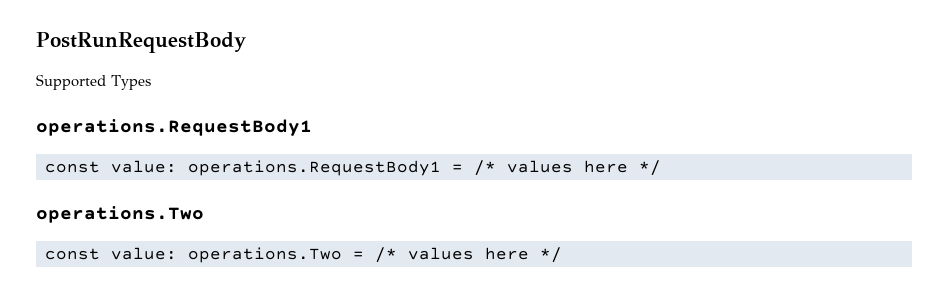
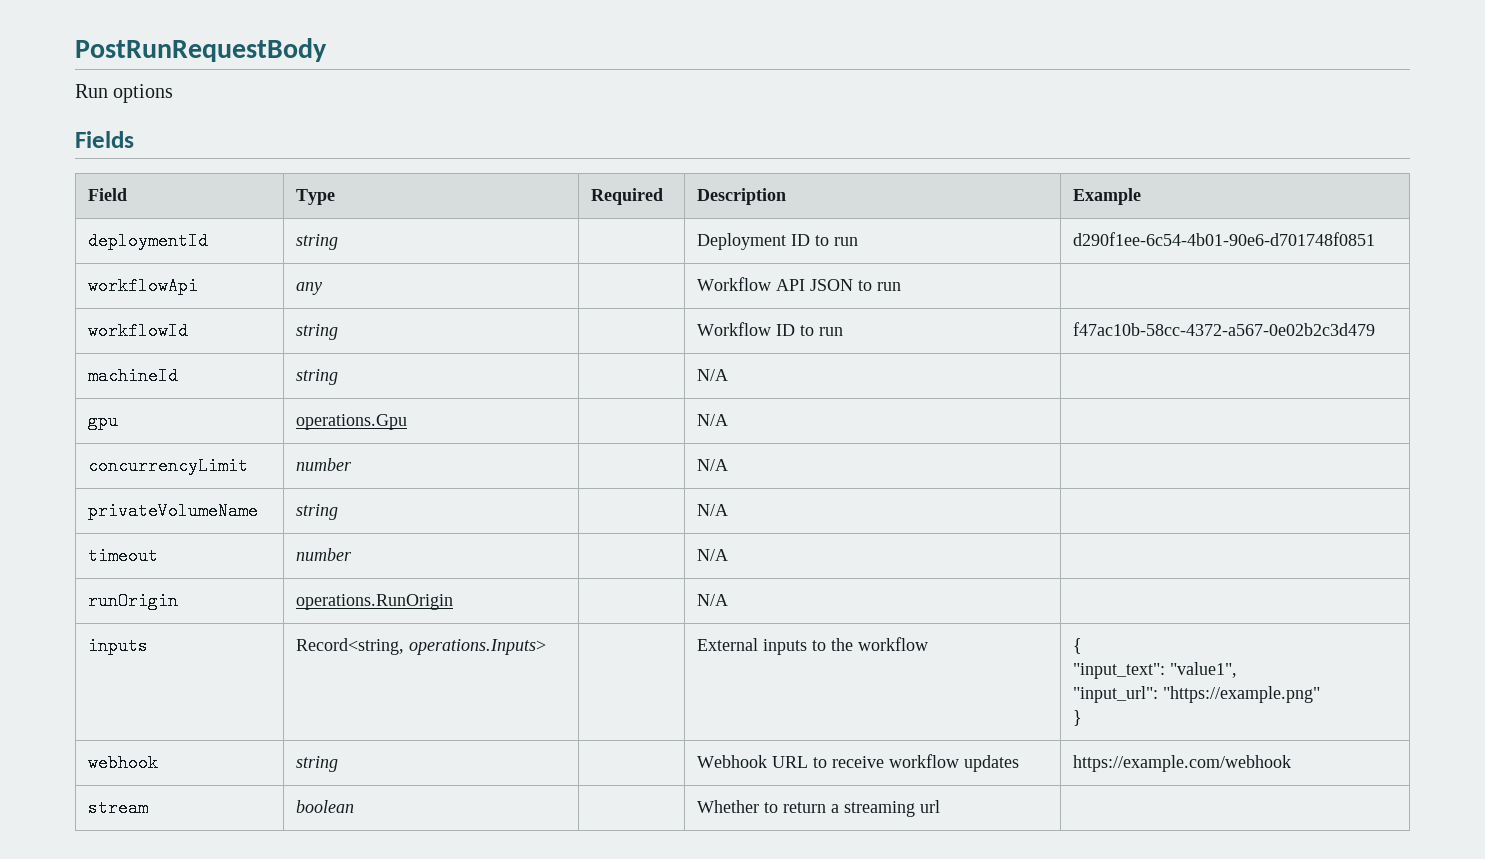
- Supported Types
- operations.RequestBody1
- const value: operations.RequestBody1 = /* values here */
- operations.Two
- const value: operations.Two = /* values here */
+ Run options
+ Fields
+ Field | Type | Required | Description | Example
+ deploymentId | string | | Deployment ID to run | d290f1ee-6c54-4b01-90e6-d701748f0851
+ workflowApi | any | | Workflow API JSON to run |
+ workflowId | string | | Workflow ID to run | f47ac10b-58cc-4372-a567-0e02b2c3d479
+ machineId | string | | N/A |
+ gpu | operations.Gpu | | N/A |
+ concurrencyLimit | number | | N/A |
+ privateVolumeName | string | | N/A |
+ timeout | number | | N/A |
+ runOrigin | operations.RunOrigin | | N/A |
+ inputs | Record<string, operations.Inputs> | | External inputs to the workflow | {
+ "input_text": "value1",
+ "input_url": "https://example.png"
+ }
+ webhook | string | | Webhook URL to receive workflow updates | https://example.com/webhook
+ stream | boolean | | Whether to return a streaming url |

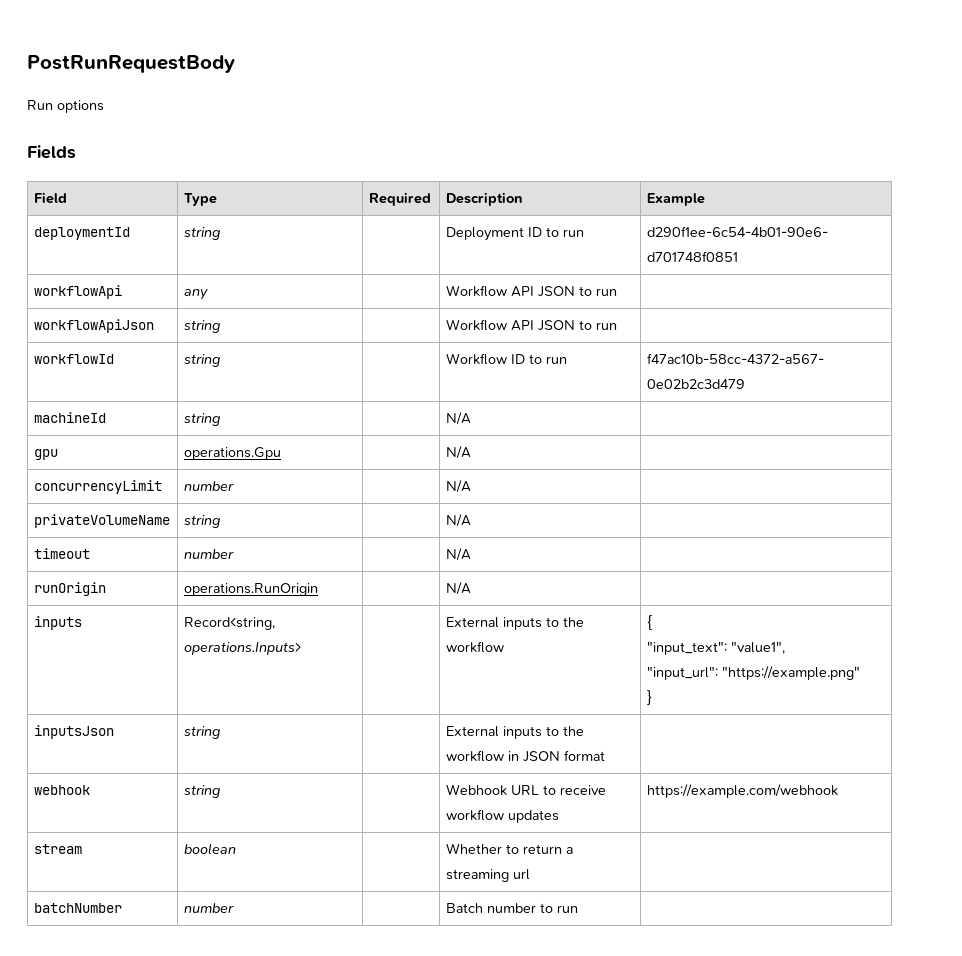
+ workflowApiJson | string | | Workflow API JSON to run |
+ inputsJson | string | | External inputs to the workflow in JSON format |
+ batchNumber | number | | Batch number to run |

